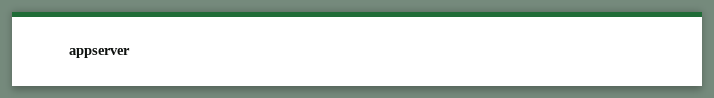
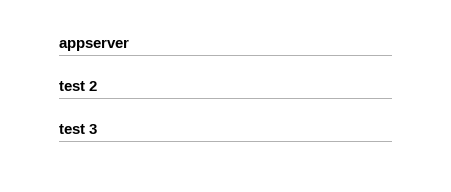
+ test 2
+ test 3

